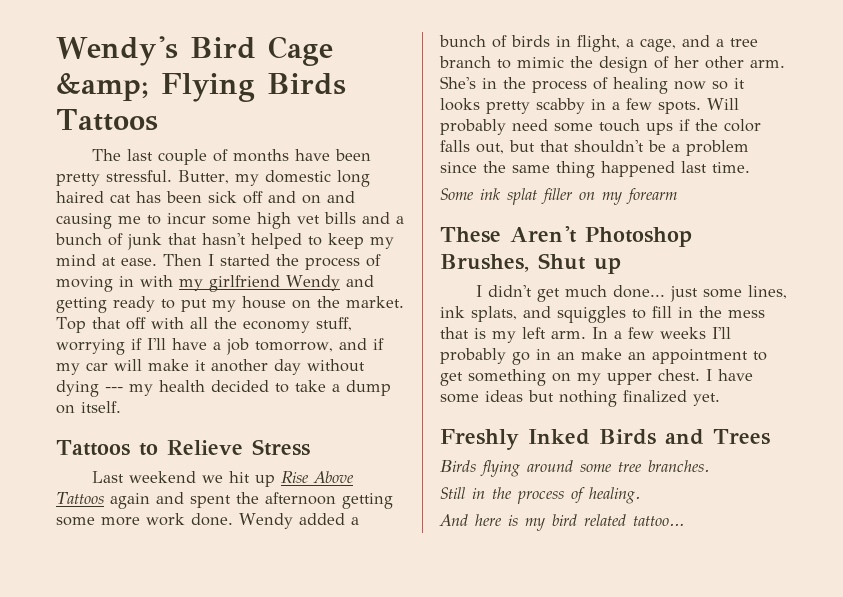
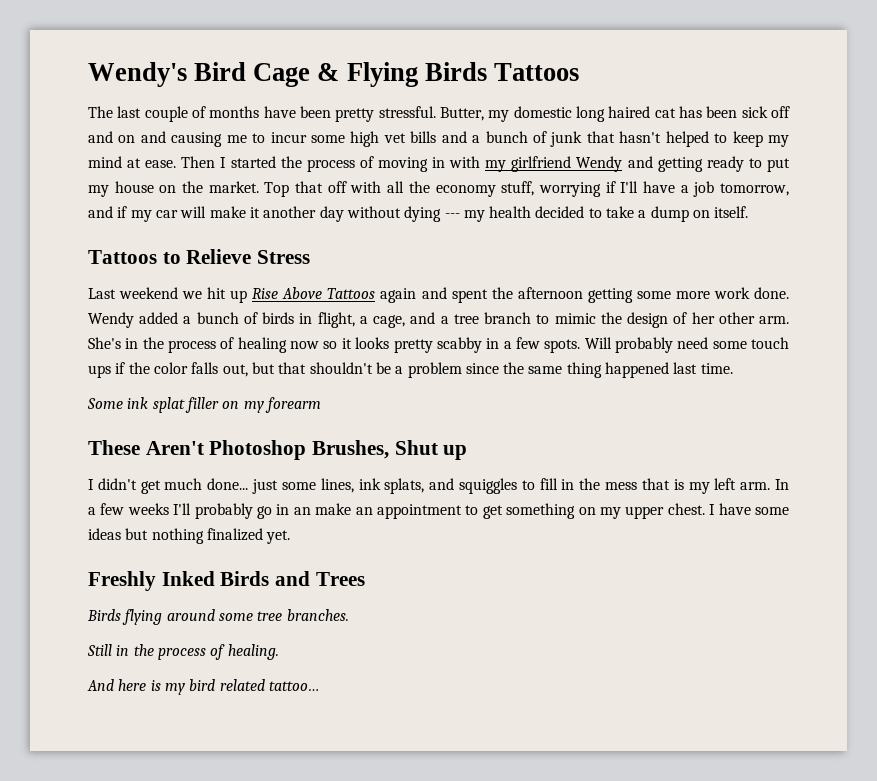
- Wendy's Bird Cage &amp; Flying Birds Tattoos
+ Wendy's Bird Cage & Flying Birds Tattoos

